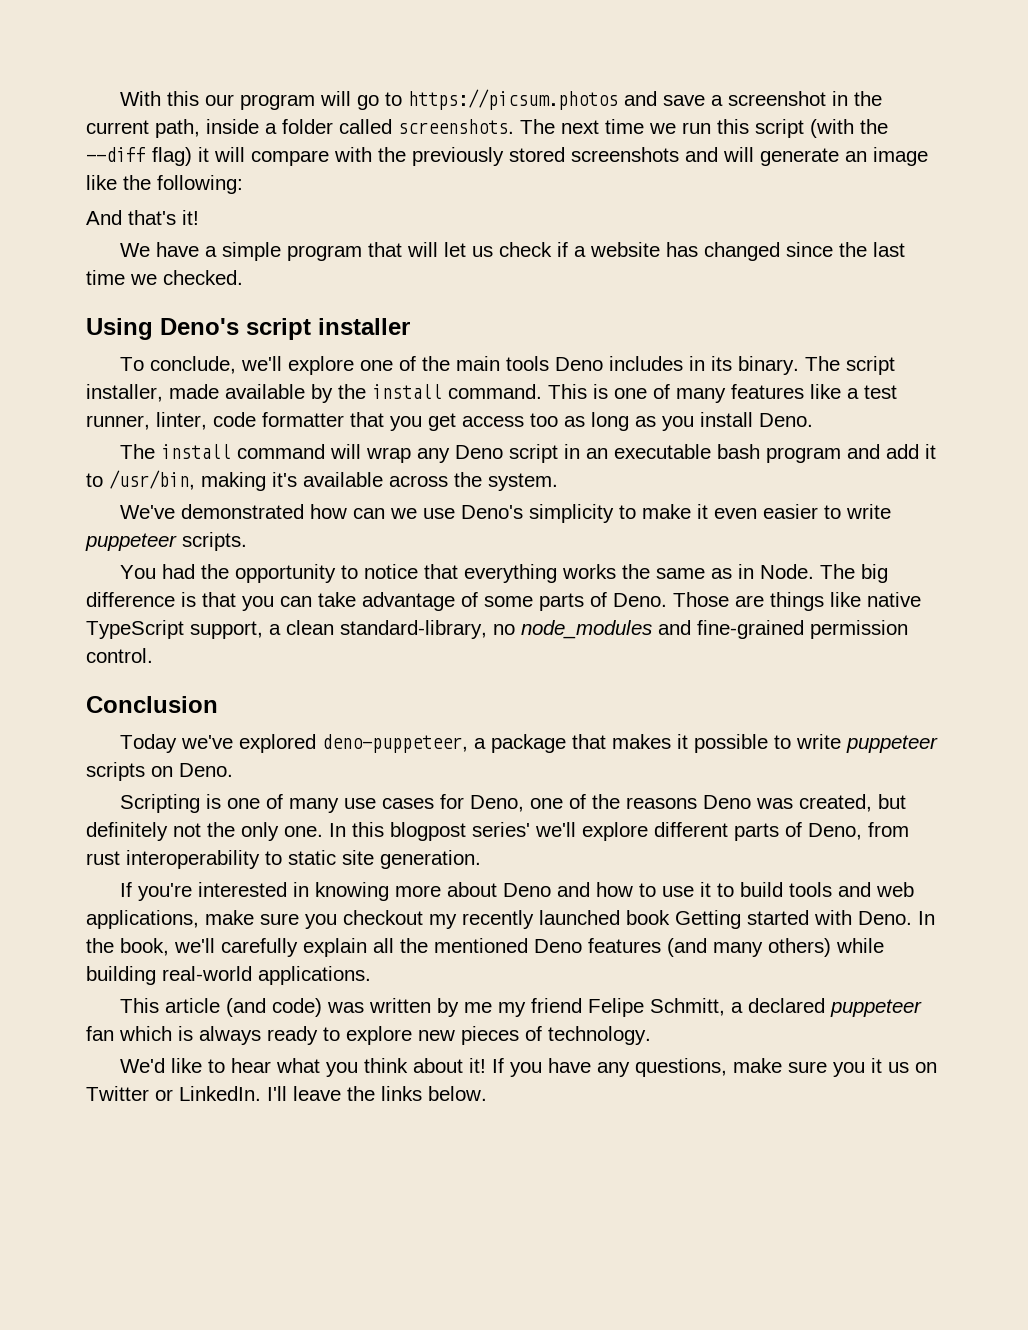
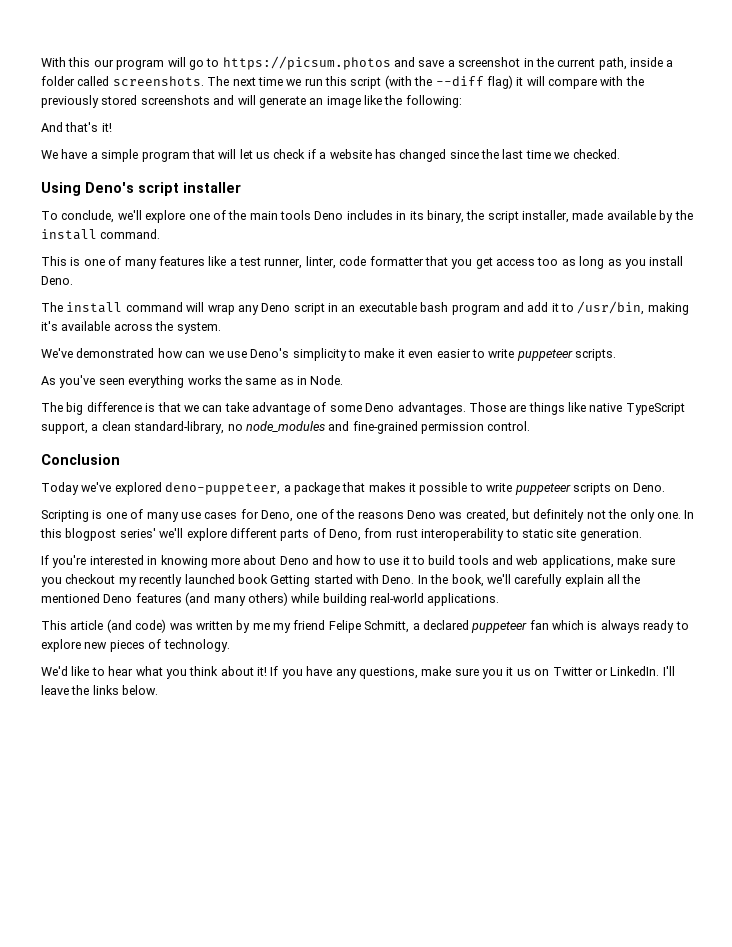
- To conclude, we'll explore one of the main tools Deno includes in its binary. The script installer, made available by the install command. This is one of many features like a test runner, linter, code formatter that you get access too as long as you install Deno.
+ To conclude, we'll explore one of the main tools Deno includes in its binary, the script installer, made available by the install command.
+ This is one of many features like a test runner, linter, code formatter that you get access too as long as you install Deno.
- You had the opportunity to notice that everything works the same as in Node. The big difference is that you can take advantage of some parts of Deno.
+ As you've seen everything works the same as in Node.
+ The big difference is that we can take advantage of some Deno advantages.

